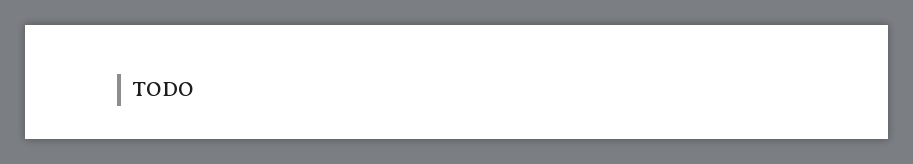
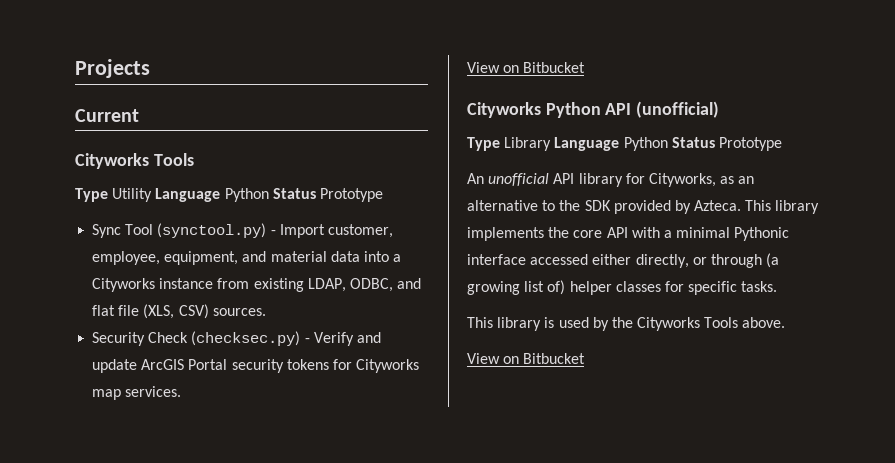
- TODO
+ Projects
+ Current
+ Cityworks Tools
+ Type Utility Language Python Status Prototype
+ Sync Tool (synctool.py) - Import customer, employee, equipment, and material data into a Cityworks instance from existing LDAP, ODBC, and flat file (XLS, CSV) sources.
+ Security Check (checksec.py) - Verify and update ArcGIS Portal security tokens for Cityworks map services.
+ View on Bitbucket
+ Cityworks Python API (unofficial)
+ Type Library Language Python Status Prototype
+ An unofficial API library for Cityworks, as an alternative to the SDK provided by Azteca. This library implements the core API with a minimal Pythonic interface accessed either directly, or through (a growing list of) helper classes for specific tasks.
+ This library is used by the Cityworks Tools above.
+ View on Bitbucket

